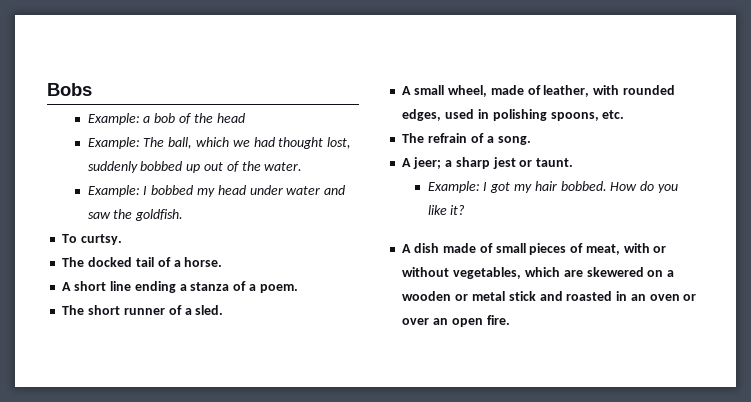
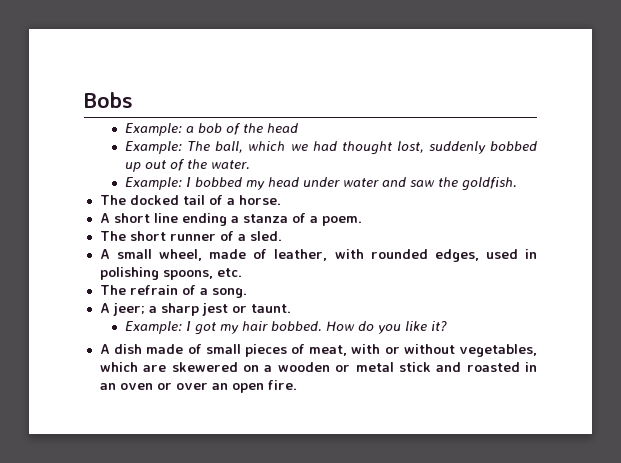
- To curtsy.

